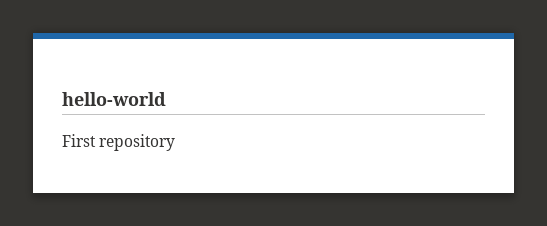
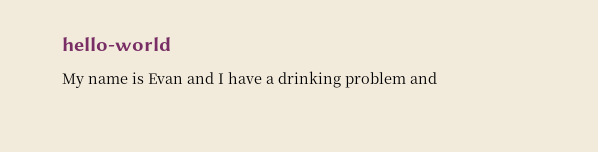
- First repository
+ My name is Evan and I have a drinking problem and

